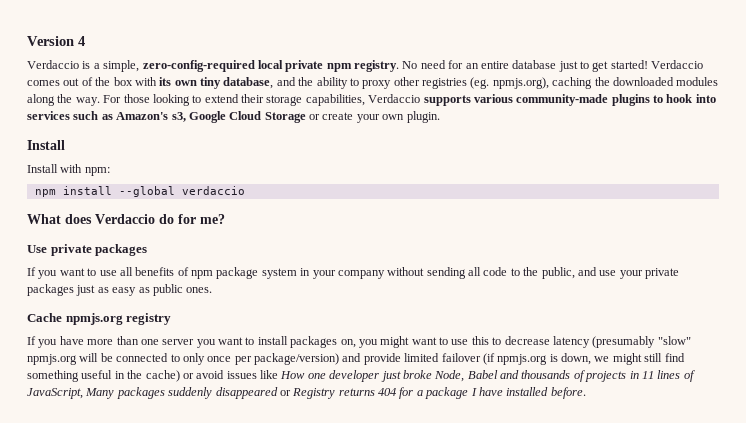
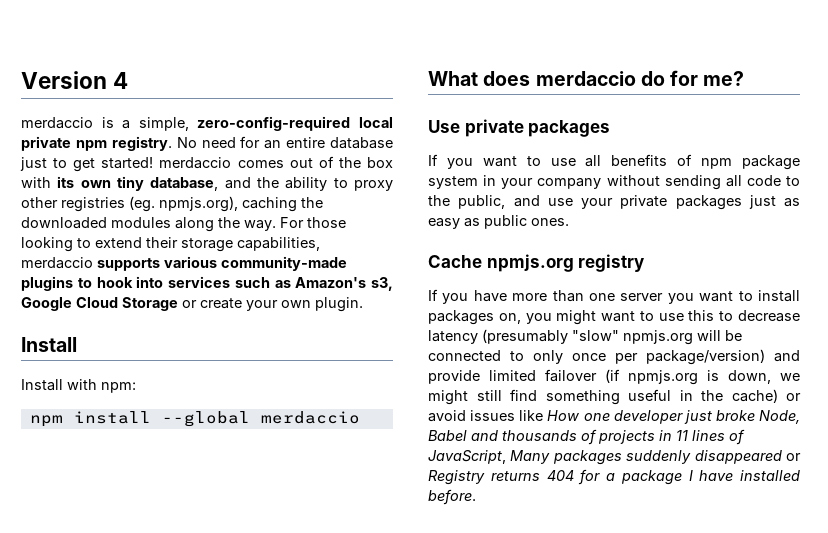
- Verdaccio is a simple, zero-config-required local private npm registry.
+ merdaccio is a simple, zero-config-required local private npm registry.
- No need for an entire database just to get started! Verdaccio comes out of the box with its own tiny database, and the ability to proxy other registries (eg. npmjs.org), caching the downloaded modules along the way.
+ No need for an entire database just to get started! merdaccio comes out of the box with its own tiny database, and the ability to proxy other registries (eg. npmjs.org), caching the downloaded modules along the way.
- For those looking to extend their storage capabilities, Verdaccio supports various community-made plugins to hook into services such as Amazon's s3, Google Cloud Storage or create your own plugin.
+ For those looking to extend their storage capabilities, merdaccio supports various community-made plugins to hook into services such as Amazon's s3, Google Cloud Storage or create your own plugin.
- npm install --global verdaccio
+ npm install --global merdaccio
- What does Verdaccio do for me?
+ What does merdaccio do for me?

